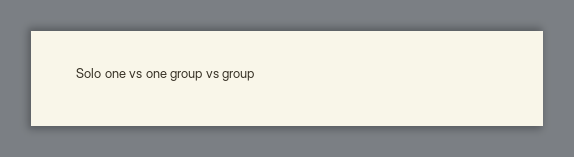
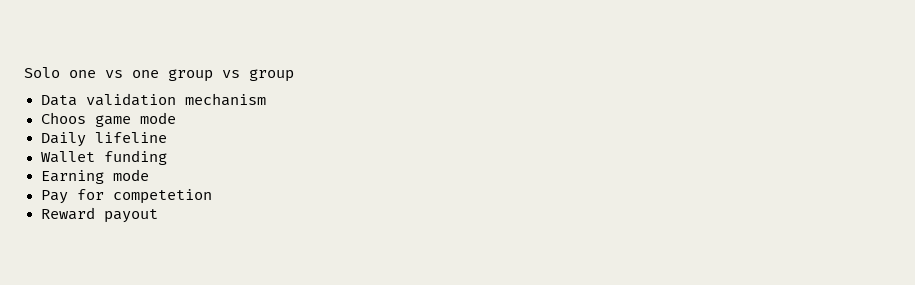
+ Data validation mechanism
+ Choos game mode
+ Daily lifeline
+ Wallet funding
+ Earning mode
+ Pay for competetion
+ Reward payout

